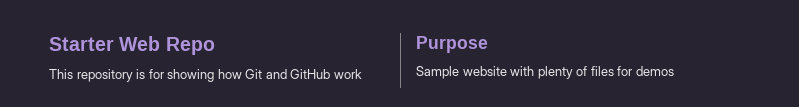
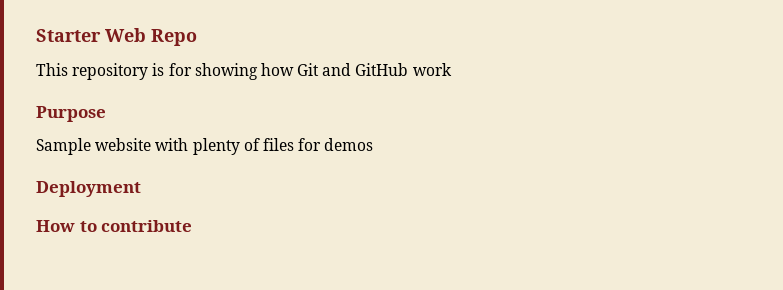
+ Deployment
+ How to contribute

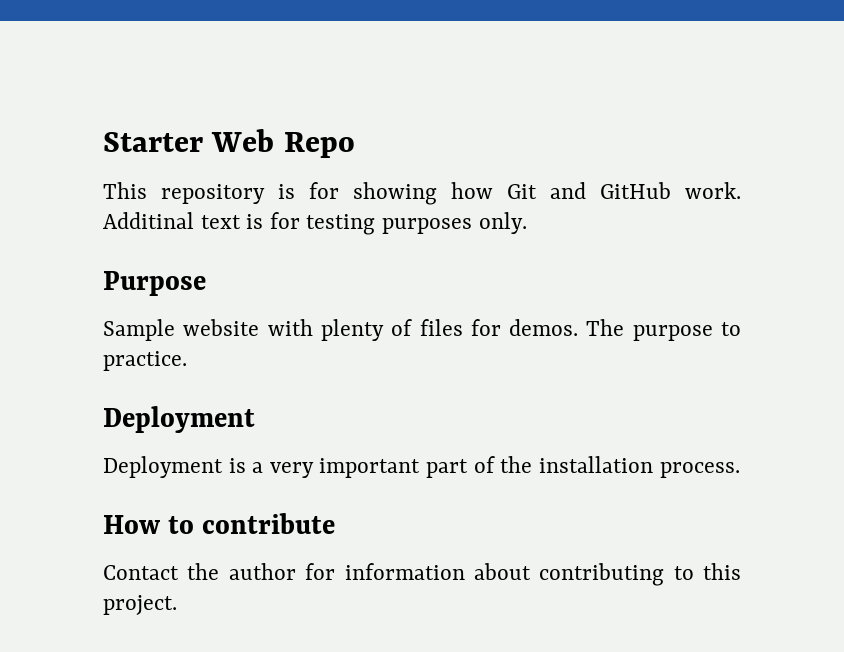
- This repository is for showing how Git and GitHub work
+ This repository is for showing how Git and GitHub work. Additinal text is for testing purposes only.
- Sample website with plenty of files for demos
+ Sample website with plenty of files for demos. The purpose to practice.
  Deployment
+ Deployment is a very important part of the installation process.
  How to contribute
+ Contact the author for information about contributing to this project.

